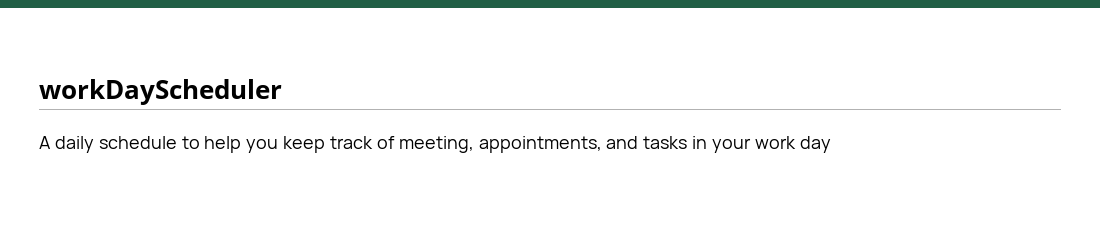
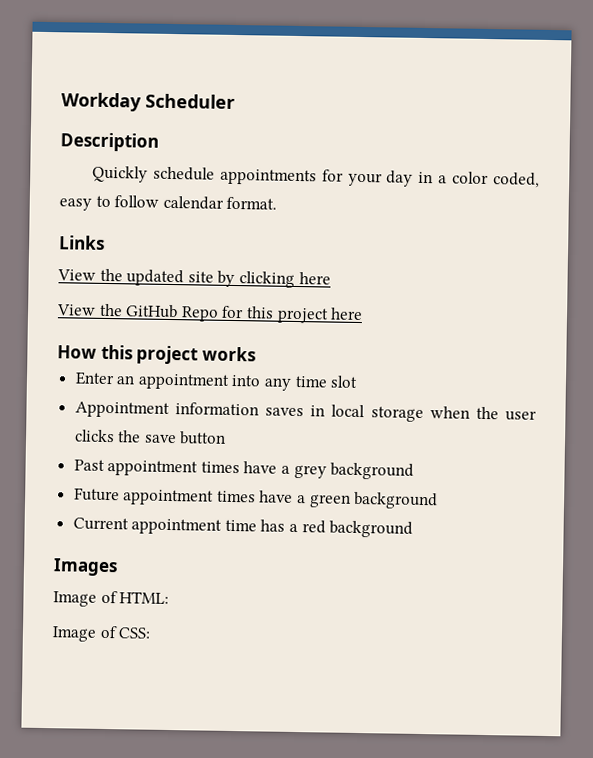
- workDayScheduler
- A daily schedule to help you keep track of meeting, appointments, and tasks in your work day
+ Workday Scheduler
+ Description
+ Quickly schedule appointments for your day in a color coded, easy to follow calendar format.
+ Links
+ View the updated site by clicking here
+ View the GitHub Repo for this project here
+ How this project works
+ Enter an appointment into any time slot
+ Appointment information saves in local storage when the user clicks the save button
+ Past appointment times have a grey background
+ Future appointment times have a green background
+ Current appointment time has a red background
+ Images
+ Image of HTML:
+ Image of CSS:

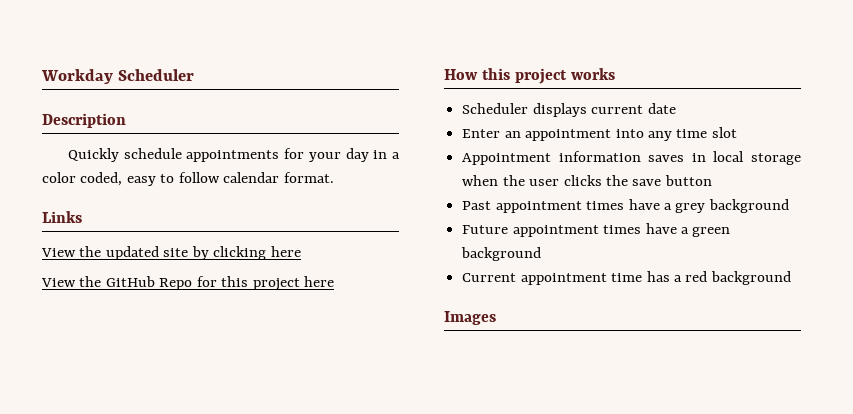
+ Scheduler displays current date
- Image of HTML:
- Image of CSS:

